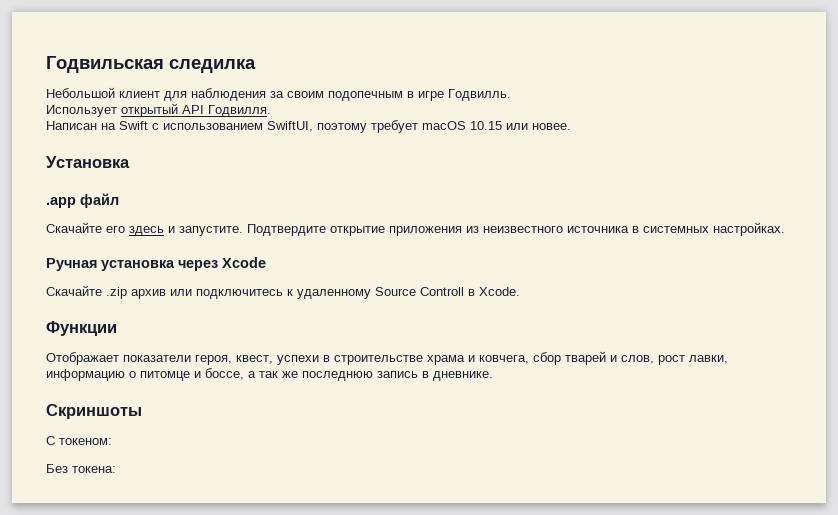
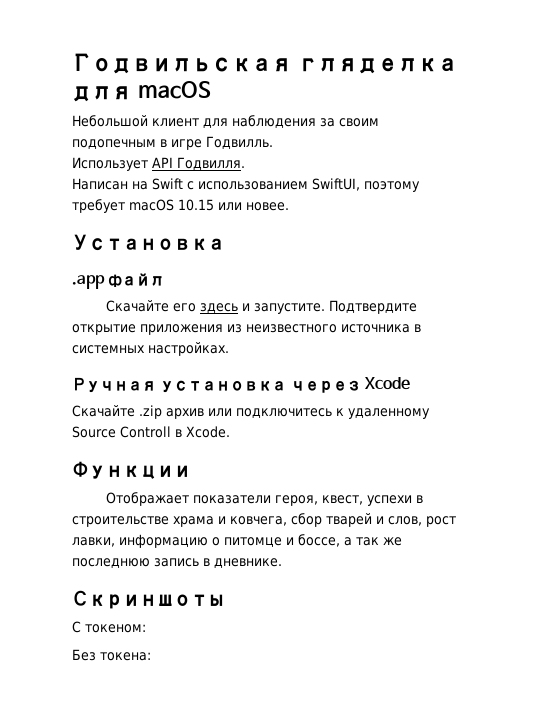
- Годвильская следилка
+ Годвильская гляделка для macOS
- Использует открытый API Годвилля.
+ Использует API Годвилля.

